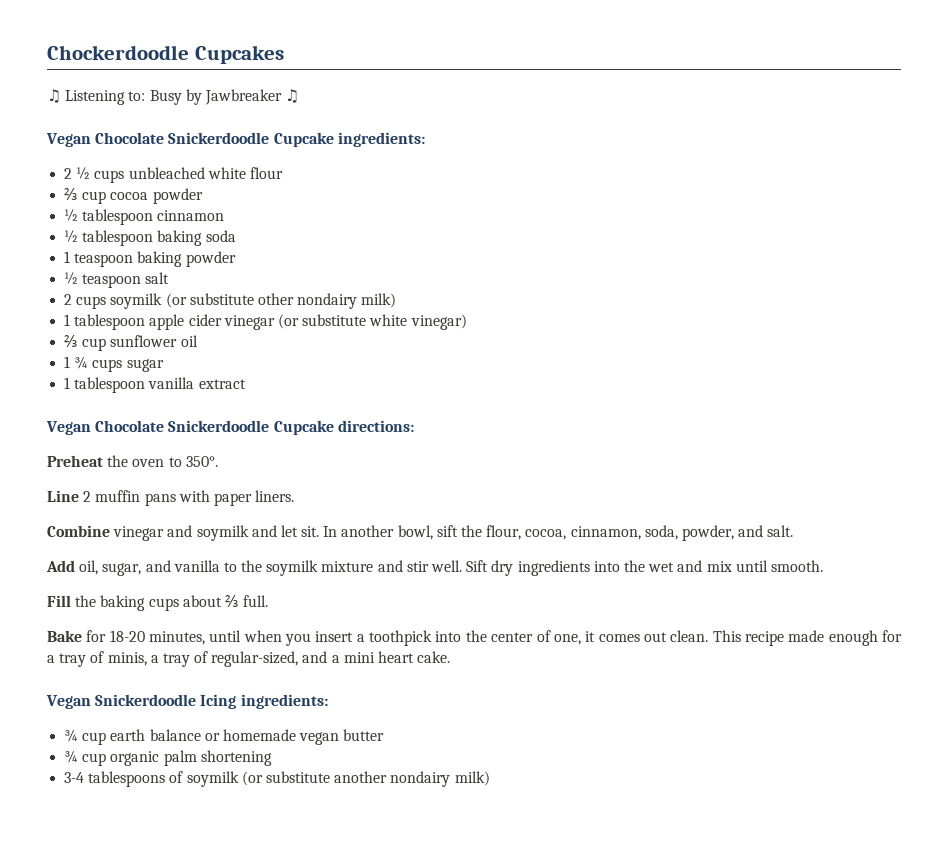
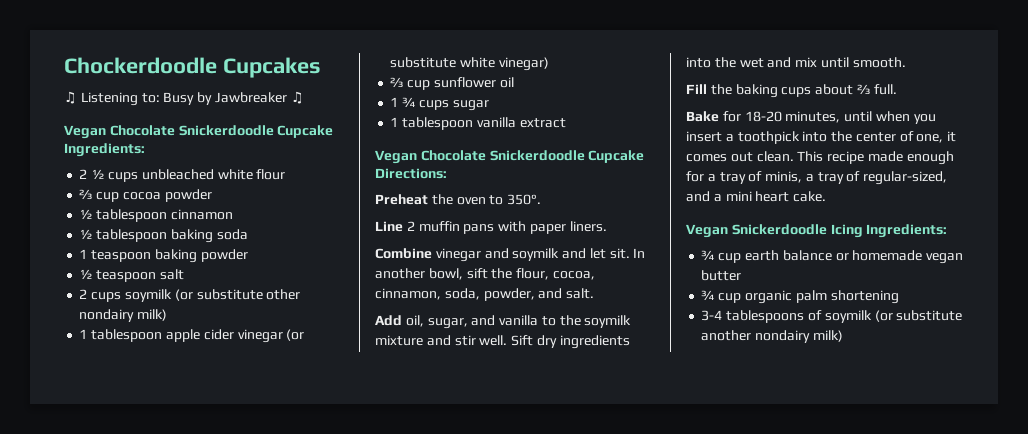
- Vegan Chocolate Snickerdoodle Cupcake ingredients:
+ Vegan Chocolate Snickerdoodle Cupcake Ingredients:
- Vegan Chocolate Snickerdoodle Cupcake directions:
+ Vegan Chocolate Snickerdoodle Cupcake Directions:
- Vegan Snickerdoodle Icing ingredients:
+ Vegan Snickerdoodle Icing Ingredients:

